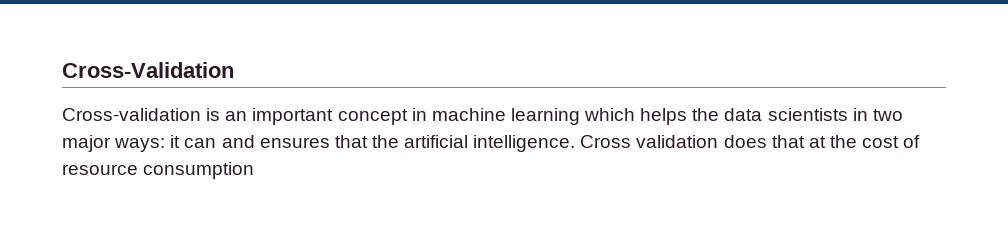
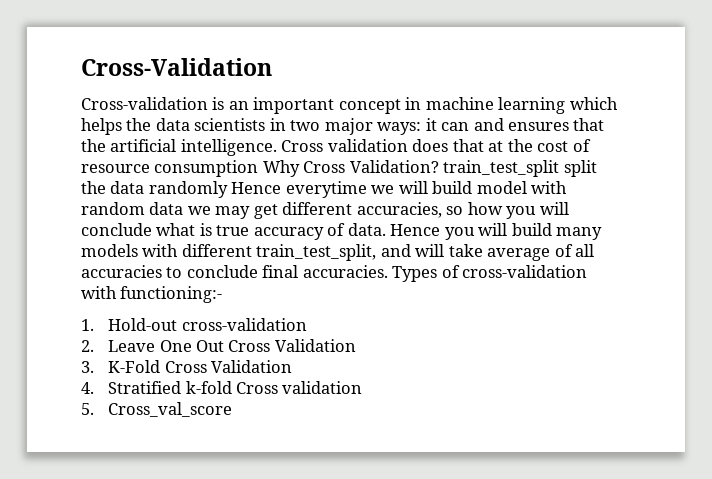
- Cross validation does that at the cost of resource consumption
+ Cross validation does that at the cost of resource consumption Why Cross Validation? train_test_split split the data randomly Hence everytime we will build model with random data we may get different accuracies, so how you will conclude what is true accuracy of data. Hence you will build many models with different train_test_split, and will take average of all accuracies to conclude final accuracies. Types of cross-validation with functioning:-
+ 1. Hold-out cross-validation
+ 2. Leave One Out Cross Validation
+ 3. K-Fold Cross Validation
+ 4. Stratified k-fold Cross validation
+ 5. Cross_val_score

